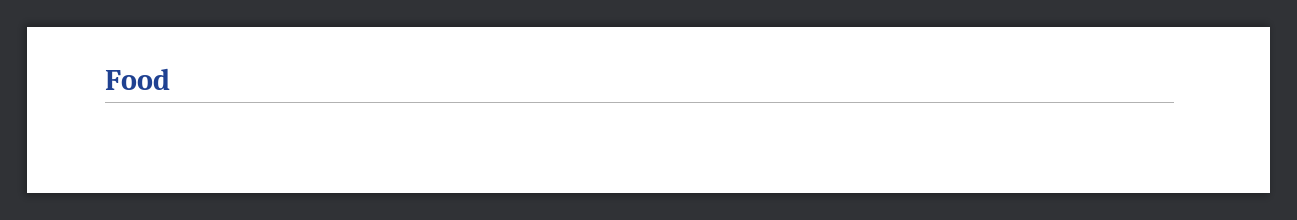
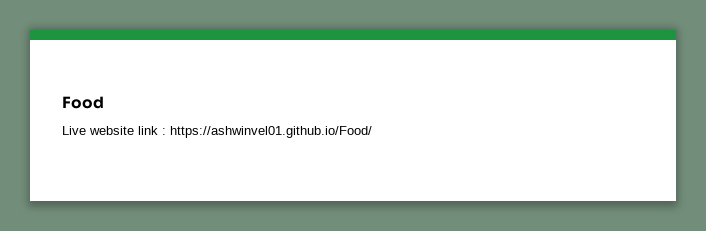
+ Live website link : https://ashwinvel01.github.io/Food/

